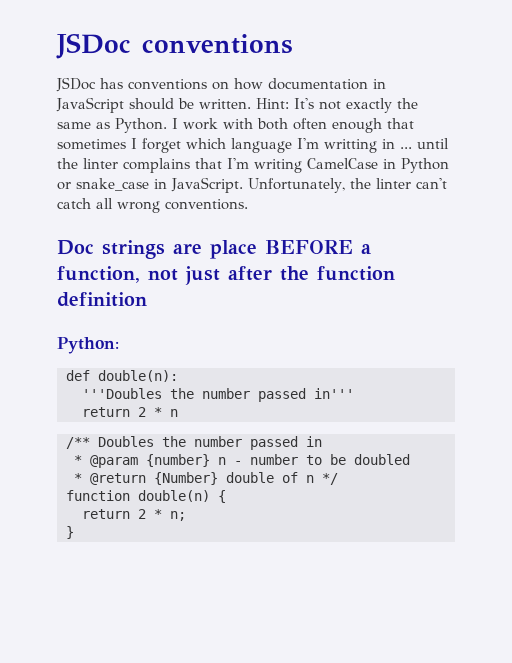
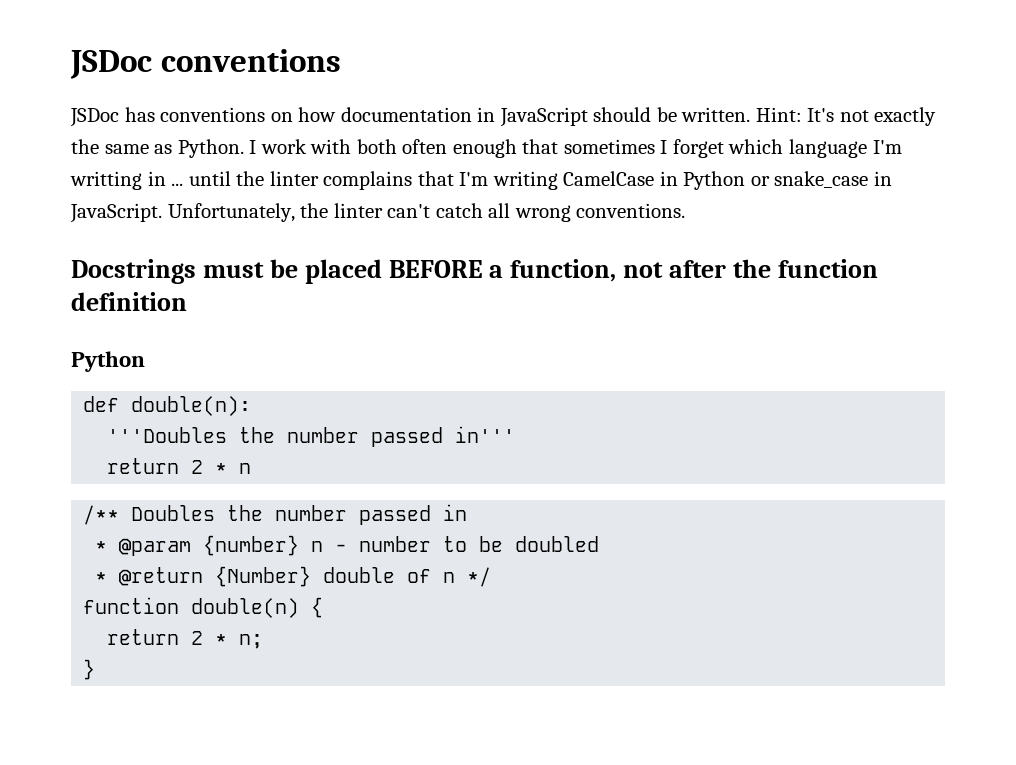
- Doc strings are place BEFORE a function, not just after the function definition
- Python:
+ Docstrings must be placed BEFORE a function, not after the function definition
+ Python

